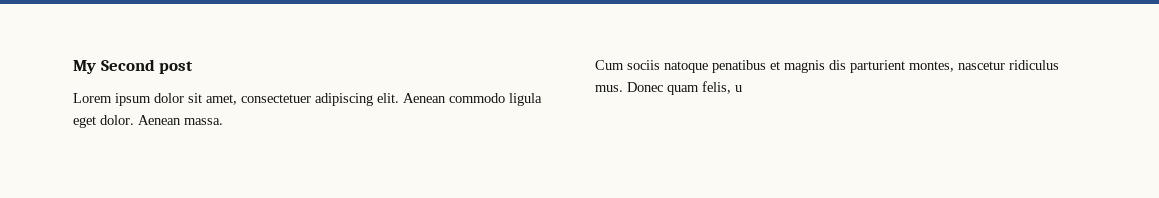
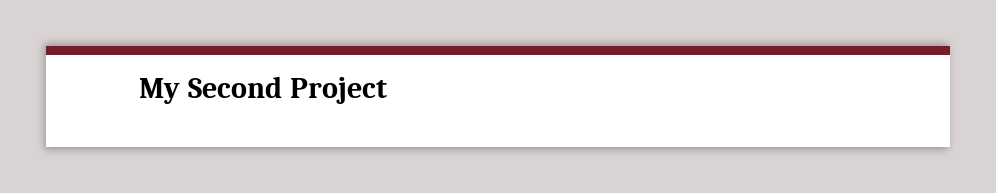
- My Second post
- Lorem ipsum dolor sit amet, consectetuer adipiscing elit. Aenean commodo ligula eget dolor. Aenean massa.
- Cum sociis natoque penatibus et magnis dis parturient montes, nascetur ridiculus mus. Donec quam felis, u
+ My Second Project

